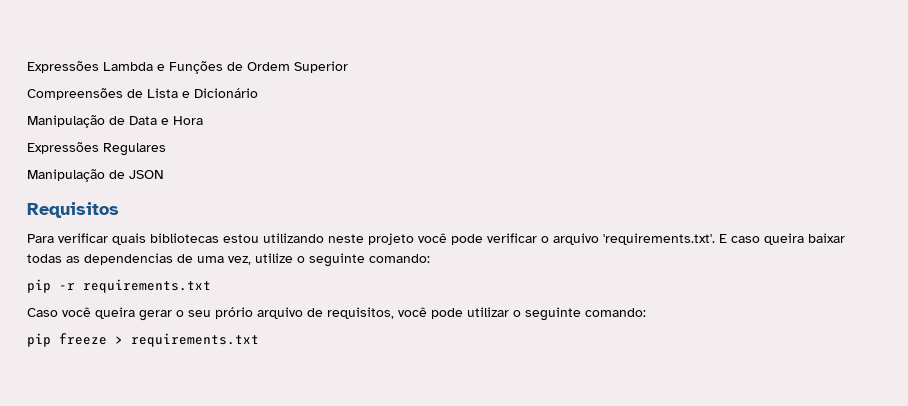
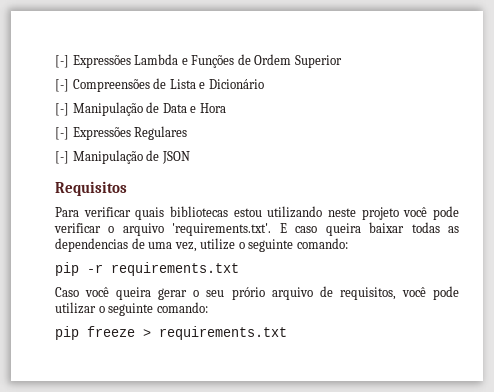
- Expressões Lambda e Funções de Ordem Superior
+ [-] Expressões Lambda e Funções de Ordem Superior
- Compreensões de Lista e Dicionário
+ [-] Compreensões de Lista e Dicionário
- Manipulação de Data e Hora
+ [-] Manipulação de Data e Hora
- Expressões Regulares
+ [-] Expressões Regulares
- Manipulação de JSON
+ [-] Manipulação de JSON

